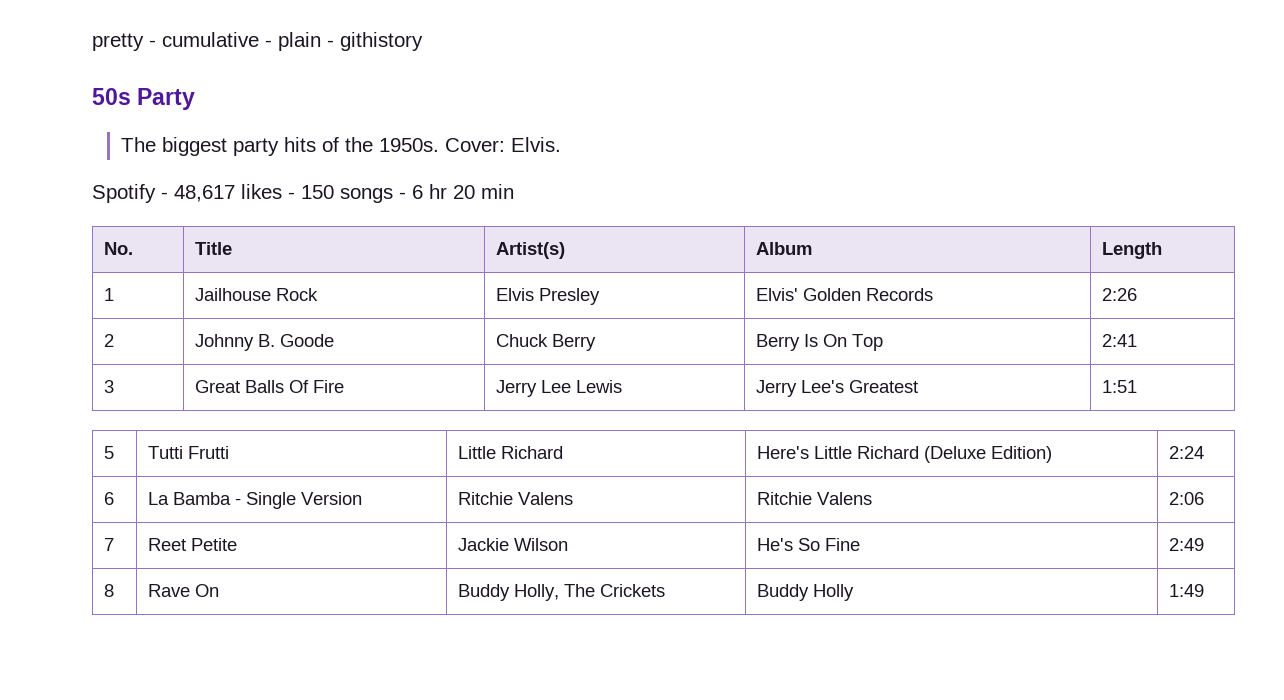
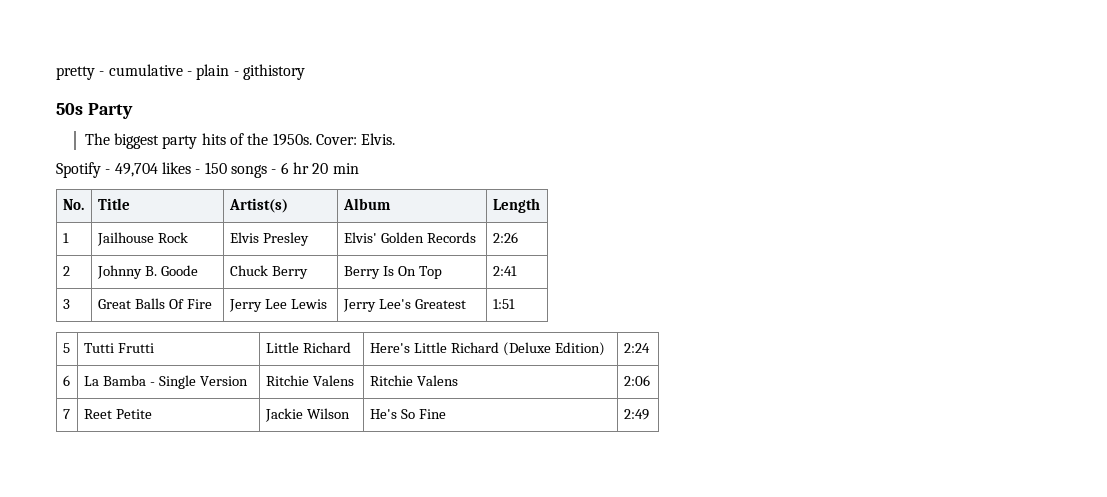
- Spotify - 48,617 likes - 150 songs - 6 hr 20 min
+ Spotify - 49,704 likes - 150 songs - 6 hr 20 min
- 8 | Rave On | Buddy Holly, The Crickets | Buddy Holly | 1:49

